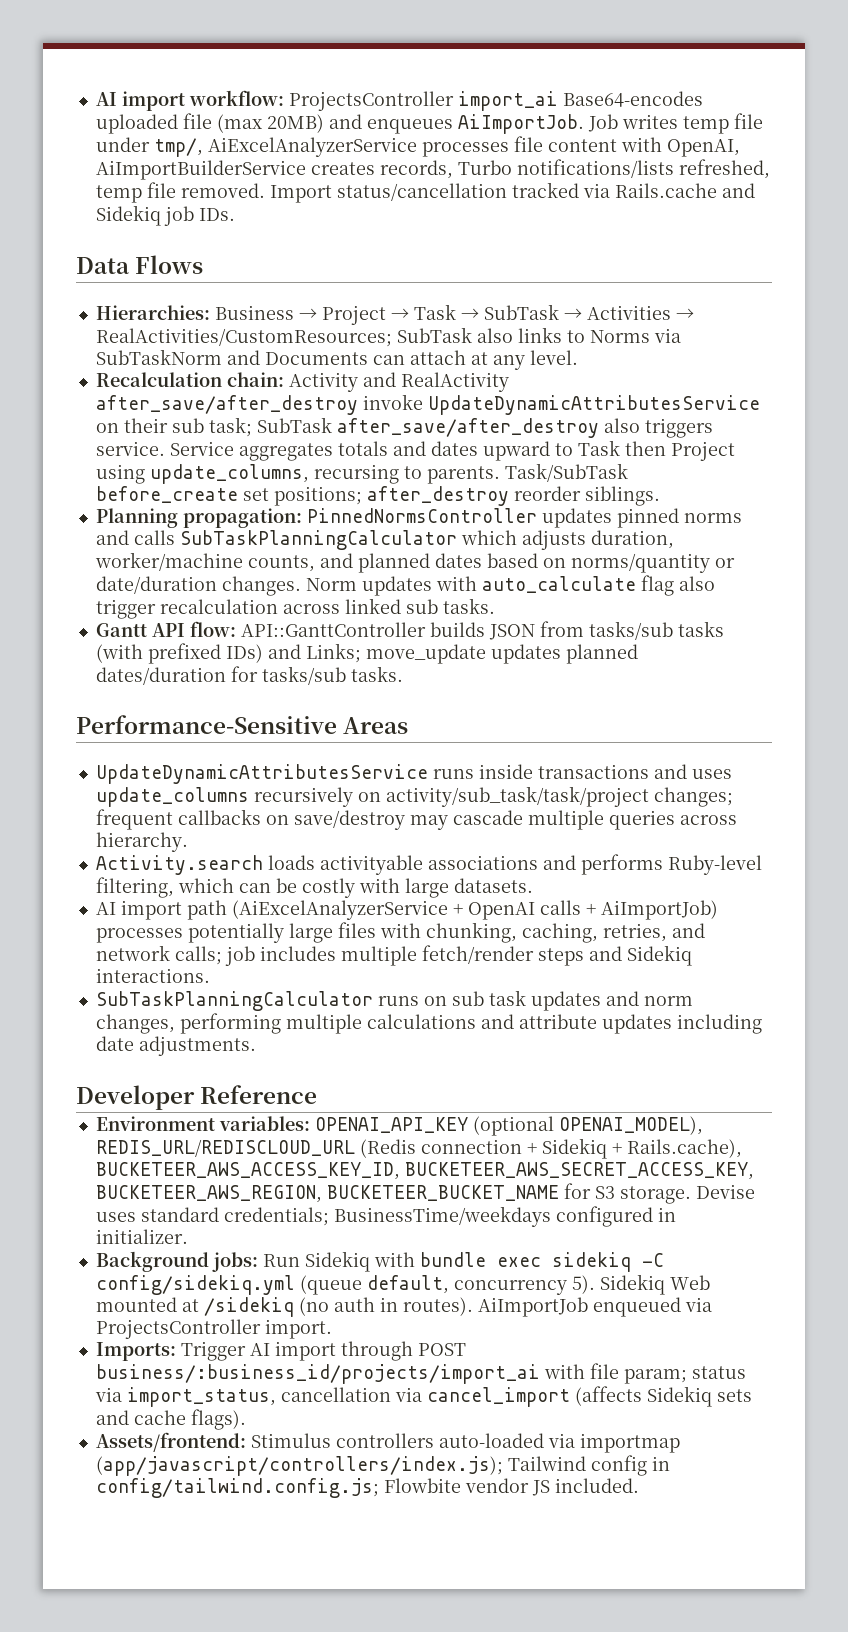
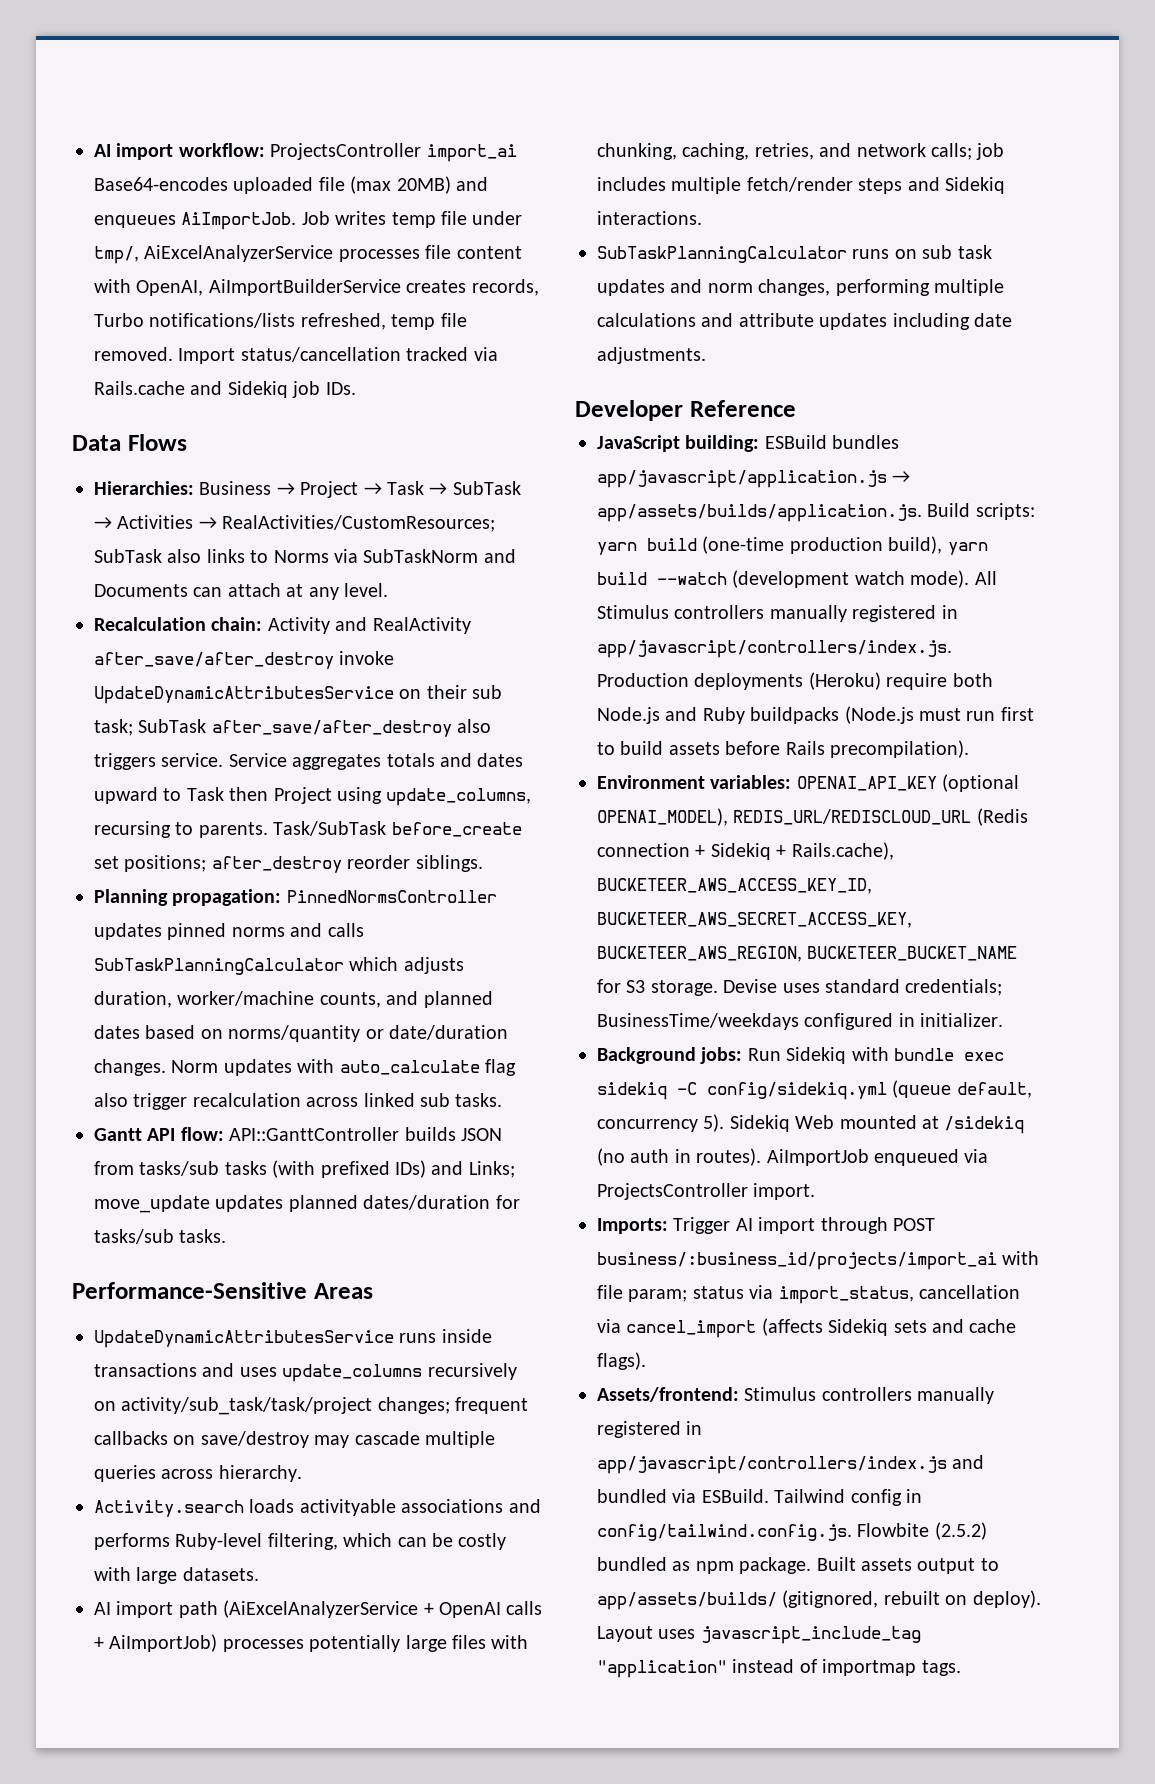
+ JavaScript building: ESBuild bundles app/javascript/application.js → app/assets/builds/application.js. Build scripts: yarn build (one-time production build), yarn build --watch (development watch mode). All Stimulus controllers manually registered in app/javascript/controllers/index.js. Production deployments (Heroku) require both Node.js and Ruby buildpacks (Node.js must run first to build assets before Rails precompilation).
- Assets/frontend: Stimulus controllers auto-loaded via importmap (app/javascript/controllers/index.js); Tailwind config in config/tailwind.config.js; Flowbite vendor JS included.
+ Assets/frontend: Stimulus controllers manually registered in app/javascript/controllers/index.js and bundled via ESBuild. Tailwind config in config/tailwind.config.js. Flowbite (2.5.2) bundled as npm package. Built assets output to app/assets/builds/ (gitignored, rebuilt on deploy). Layout uses javascript_include_tag "application" instead of importmap tags.

